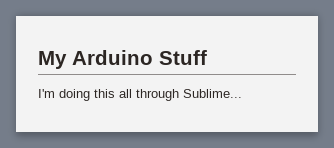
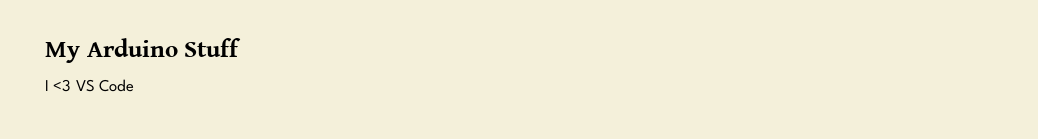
- I'm doing this all through Sublime...
+ I <3 VS Code

